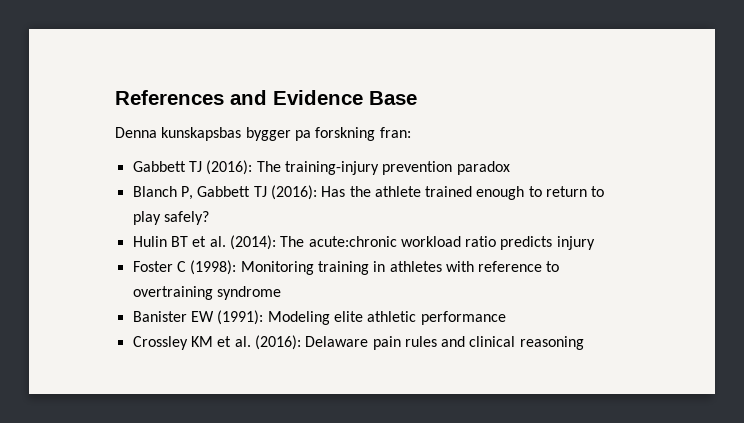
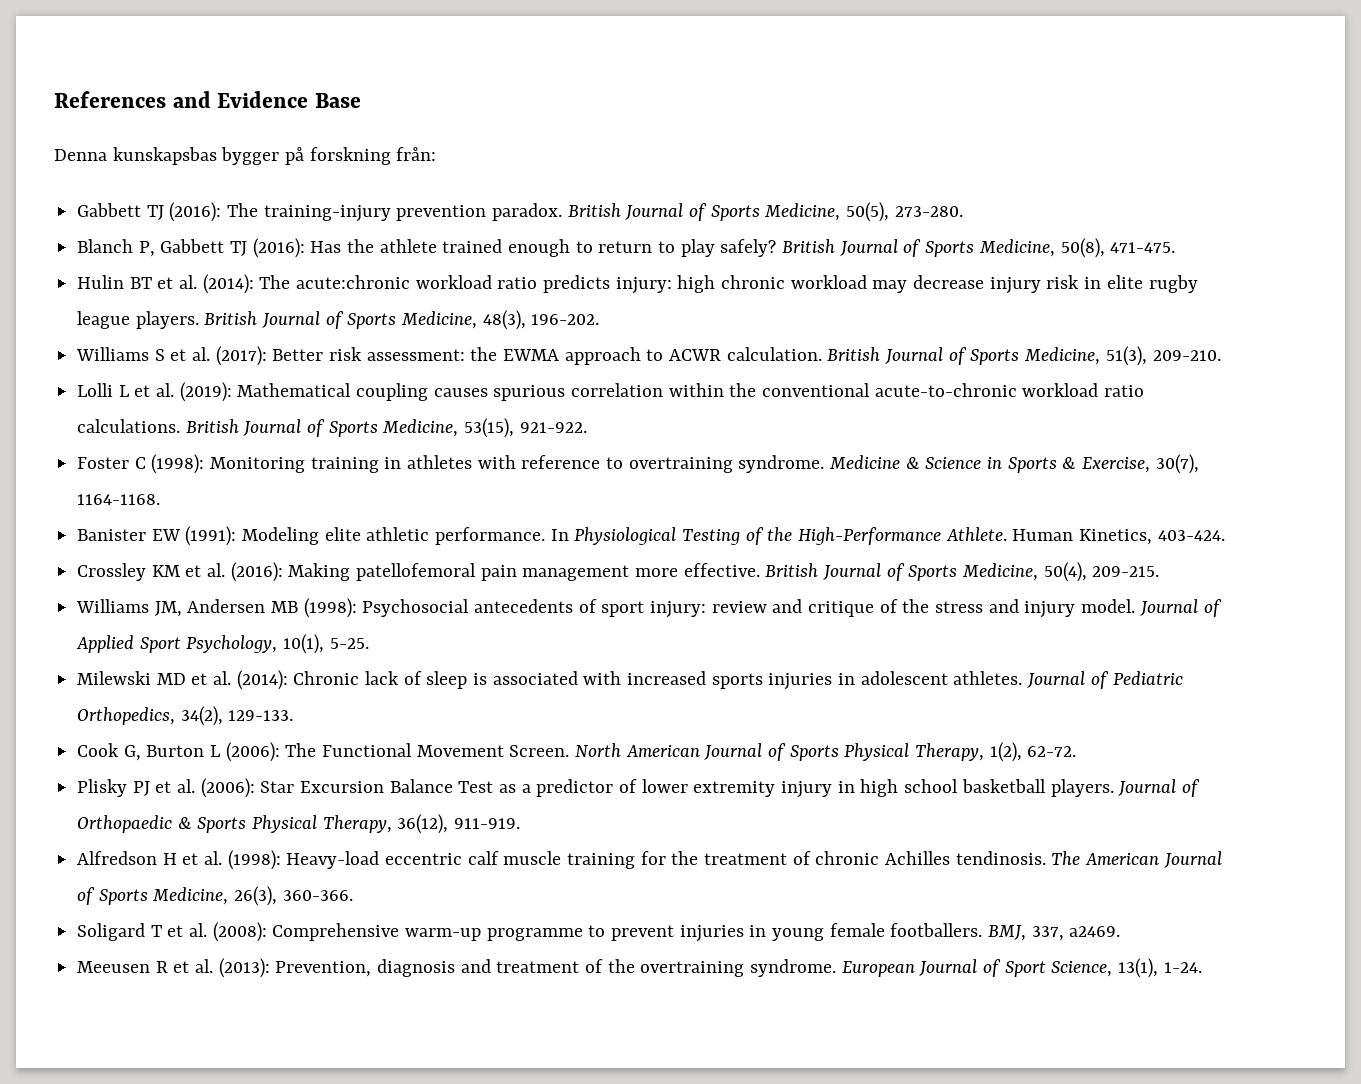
- Denna kunskapsbas bygger pa forskning fran:
+ Denna kunskapsbas bygger på forskning från:
- Gabbett TJ (2016): The training-injury prevention paradox
+ Gabbett TJ (2016): The training-injury prevention paradox. British Journal of Sports Medicine, 50(5), 273-280.
+ British Journal of Sports Medicine, 50(8), 471-475.
- Hulin BT et al. (2014): The acute:chronic workload ratio predicts injury
+ Hulin BT et al. (2014): The acute:chronic workload ratio predicts injury: high chronic workload may decrease injury risk in elite rugby league players. British Journal of Sports Medicine, 48(3), 196-202.
+ Williams S et al. (2017): Better risk assessment: the EWMA approach to ACWR calculation. British Journal of Sports Medicine, 51(3), 209-210.
+ Lolli L et al. (2019): Mathematical coupling causes spurious correlation within the conventional acute-to-chronic workload ratio calculations. British Journal of Sports Medicine, 53(15), 921-922.
- Foster C (1998): Monitoring training in athletes with reference to overtraining syndrome
+ Foster C (1998): Monitoring training in athletes with reference to overtraining syndrome. Medicine & Science in Sports & Exercise, 30(7), 1164-1168.
- Banister EW (1991): Modeling elite athletic performance
+ Banister EW (1991): Modeling elite athletic performance. In Physiological Testing of the High-Performance Athlete. Human Kinetics, 403-424.
- Crossley KM et al. (2016): Delaware pain rules and clinical reasoning
+ Crossley KM et al. (2016): Making patellofemoral pain management more effective. British Journal of Sports Medicine, 50(4), 209-215.
+ Williams JM, Andersen MB (1998): Psychosocial antecedents of sport injury: review and critique of the stress and injury model. Journal of Applied Sport Psychology, 10(1), 5-25.
+ Milewski MD et al. (2014): Chronic lack of sleep is associated with increased sports injuries in adolescent athletes. Journal of Pediatric Orthopedics, 34(2), 129-133.
+ Cook G, Burton L (2006): The Functional Movement Screen. North American Journal of Sports Physical Therapy, 1(2), 62-72.
+ Plisky PJ et al. (2006): Star Excursion Balance Test as a predictor of lower extremity injury in high school basketball players. Journal of Orthopaedic & Sports Physical Therapy, 36(12), 911-919.
+ Alfredson H et al. (1998): Heavy-load eccentric calf muscle training for the treatment of chronic Achilles tendinosis. The American Journal of Sports Medicine, 26(3), 360-366.
+ Soligard T et al. (2008): Comprehensive warm-up programme to prevent injuries in young female footballers. BMJ, 337, a2469.
+ Meeusen R et al. (2013): Prevention, diagnosis and treatment of the overtraining syndrome. European Journal of Sport Science, 13(1), 1-24.

